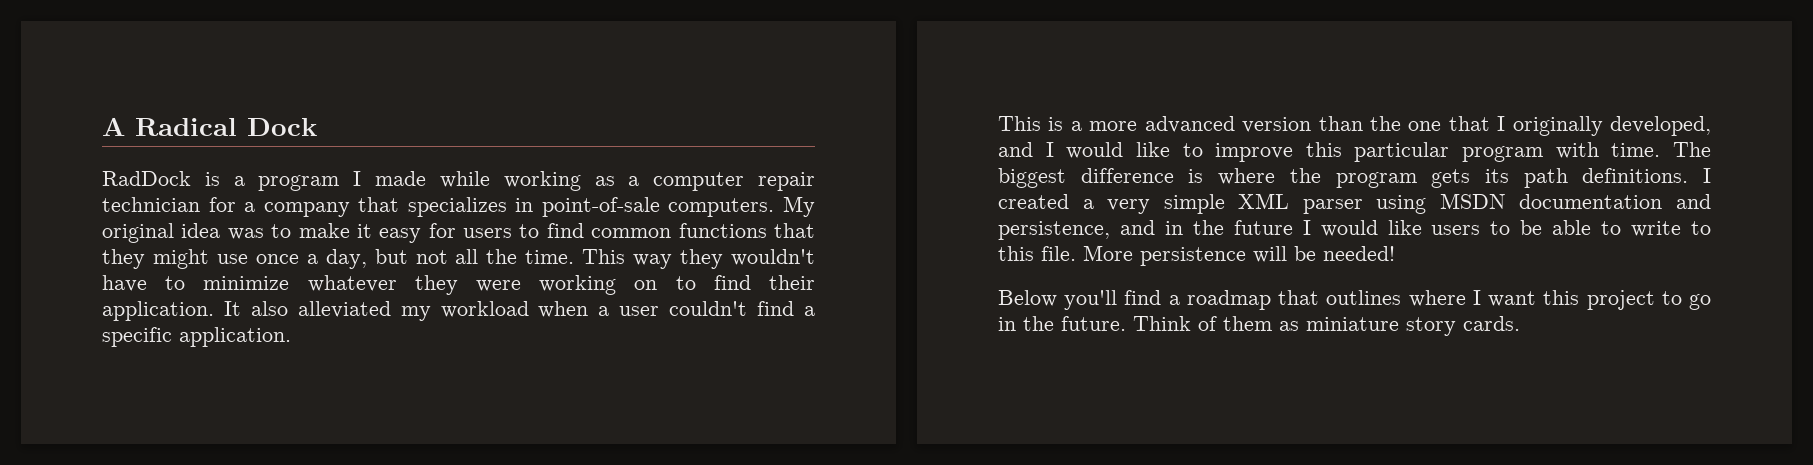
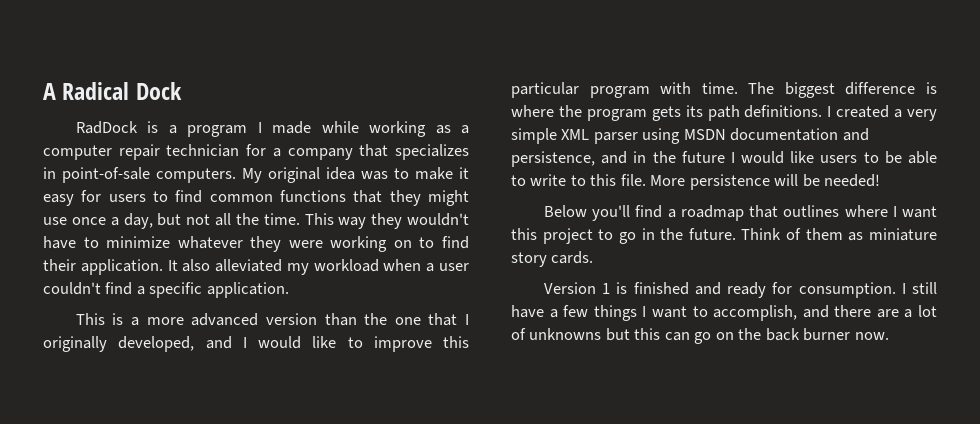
+ Version 1 is finished and ready for consumption. I still have a few things I want to accomplish, and there are a lot of unknowns but this can go on the back burner now.

